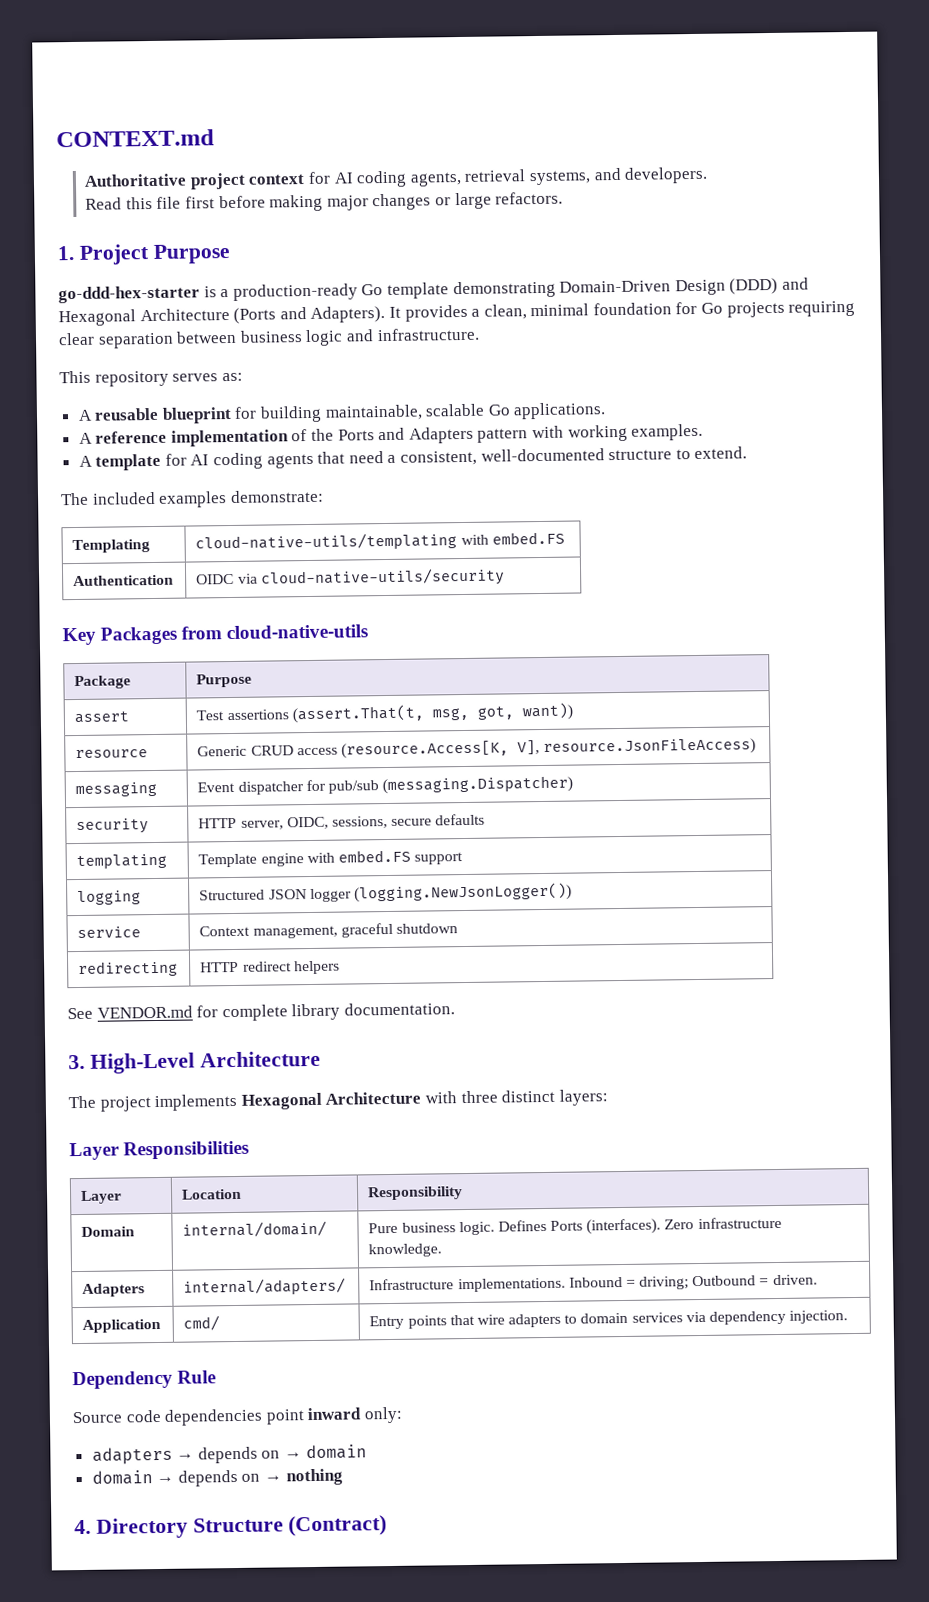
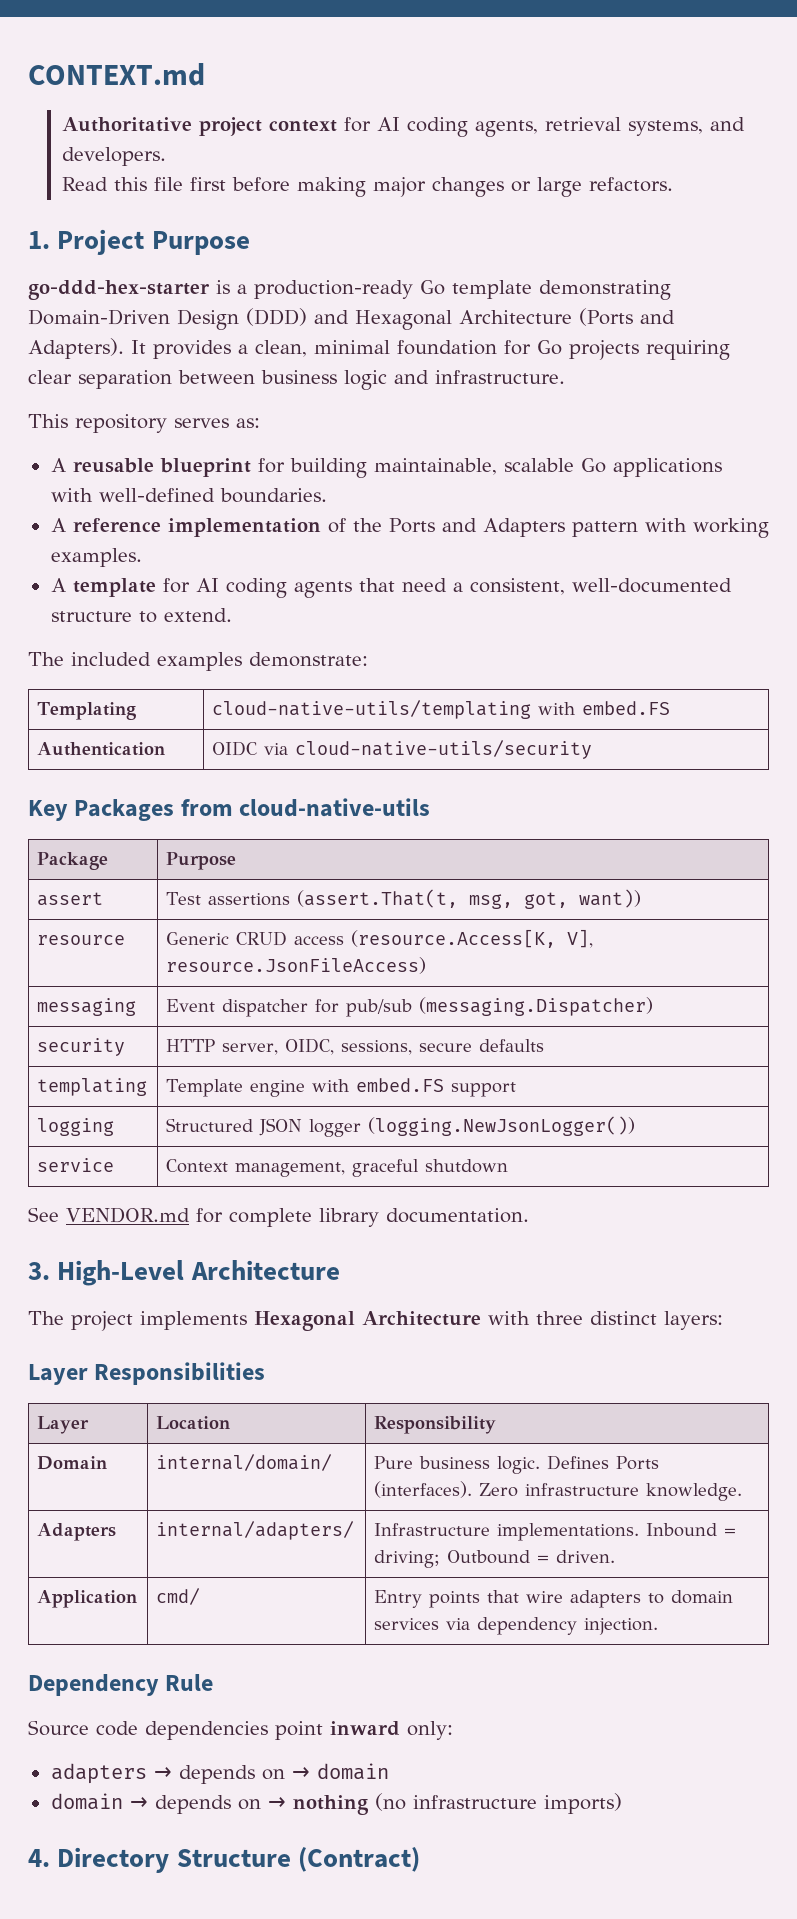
- A reusable blueprint for building maintainable, scalable Go applications.
+ A reusable blueprint for building maintainable, scalable Go applications with well-defined boundaries.
- redirecting | HTTP redirect helpers
- domain → depends on → nothing
+ domain → depends on → nothing (no infrastructure imports)

